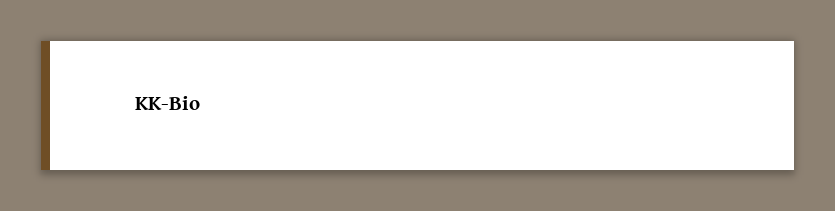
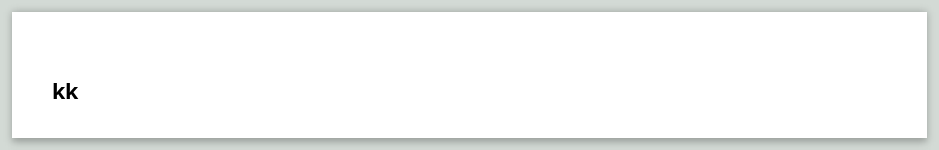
- KK-Bio
+ kk

